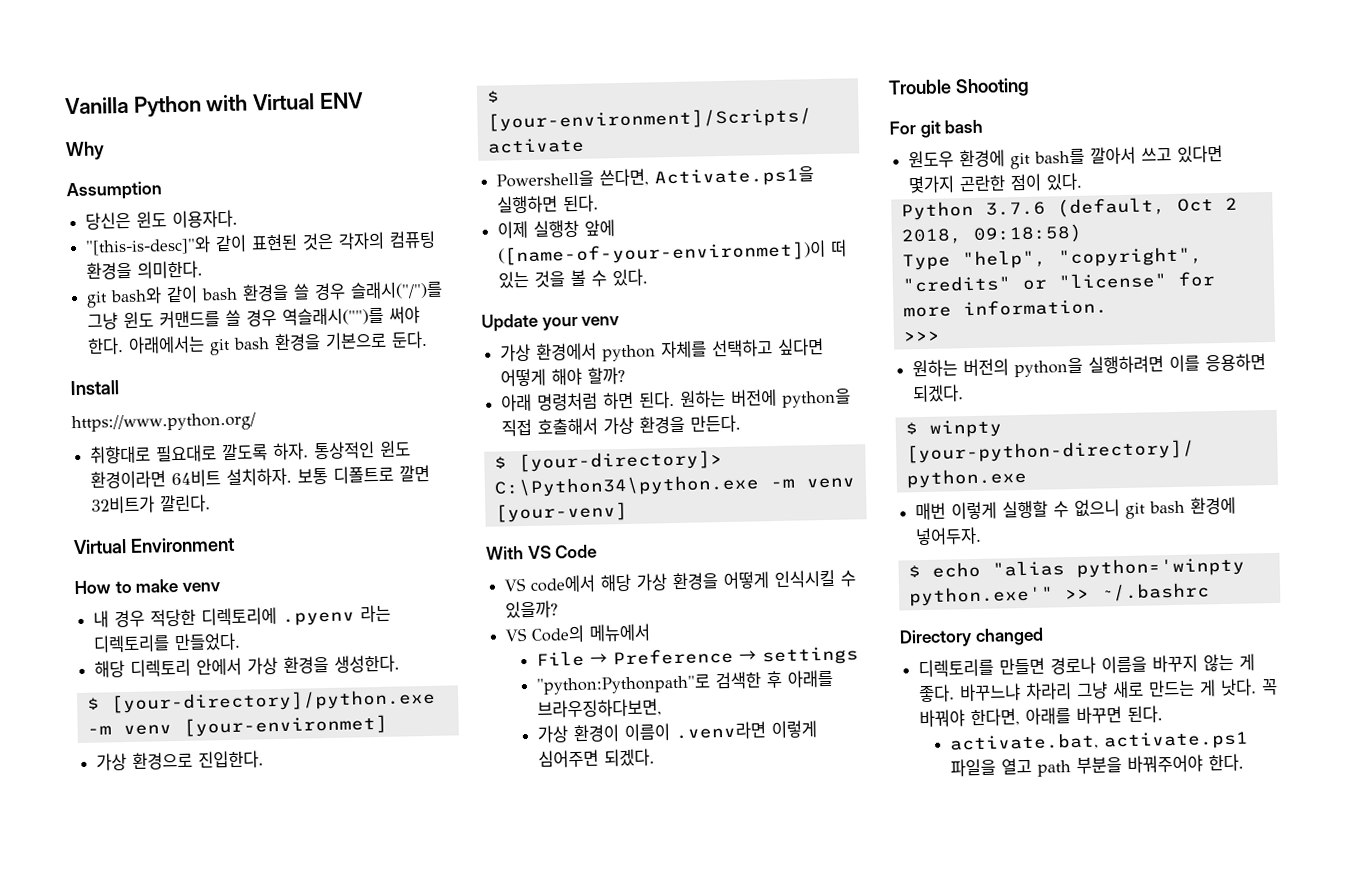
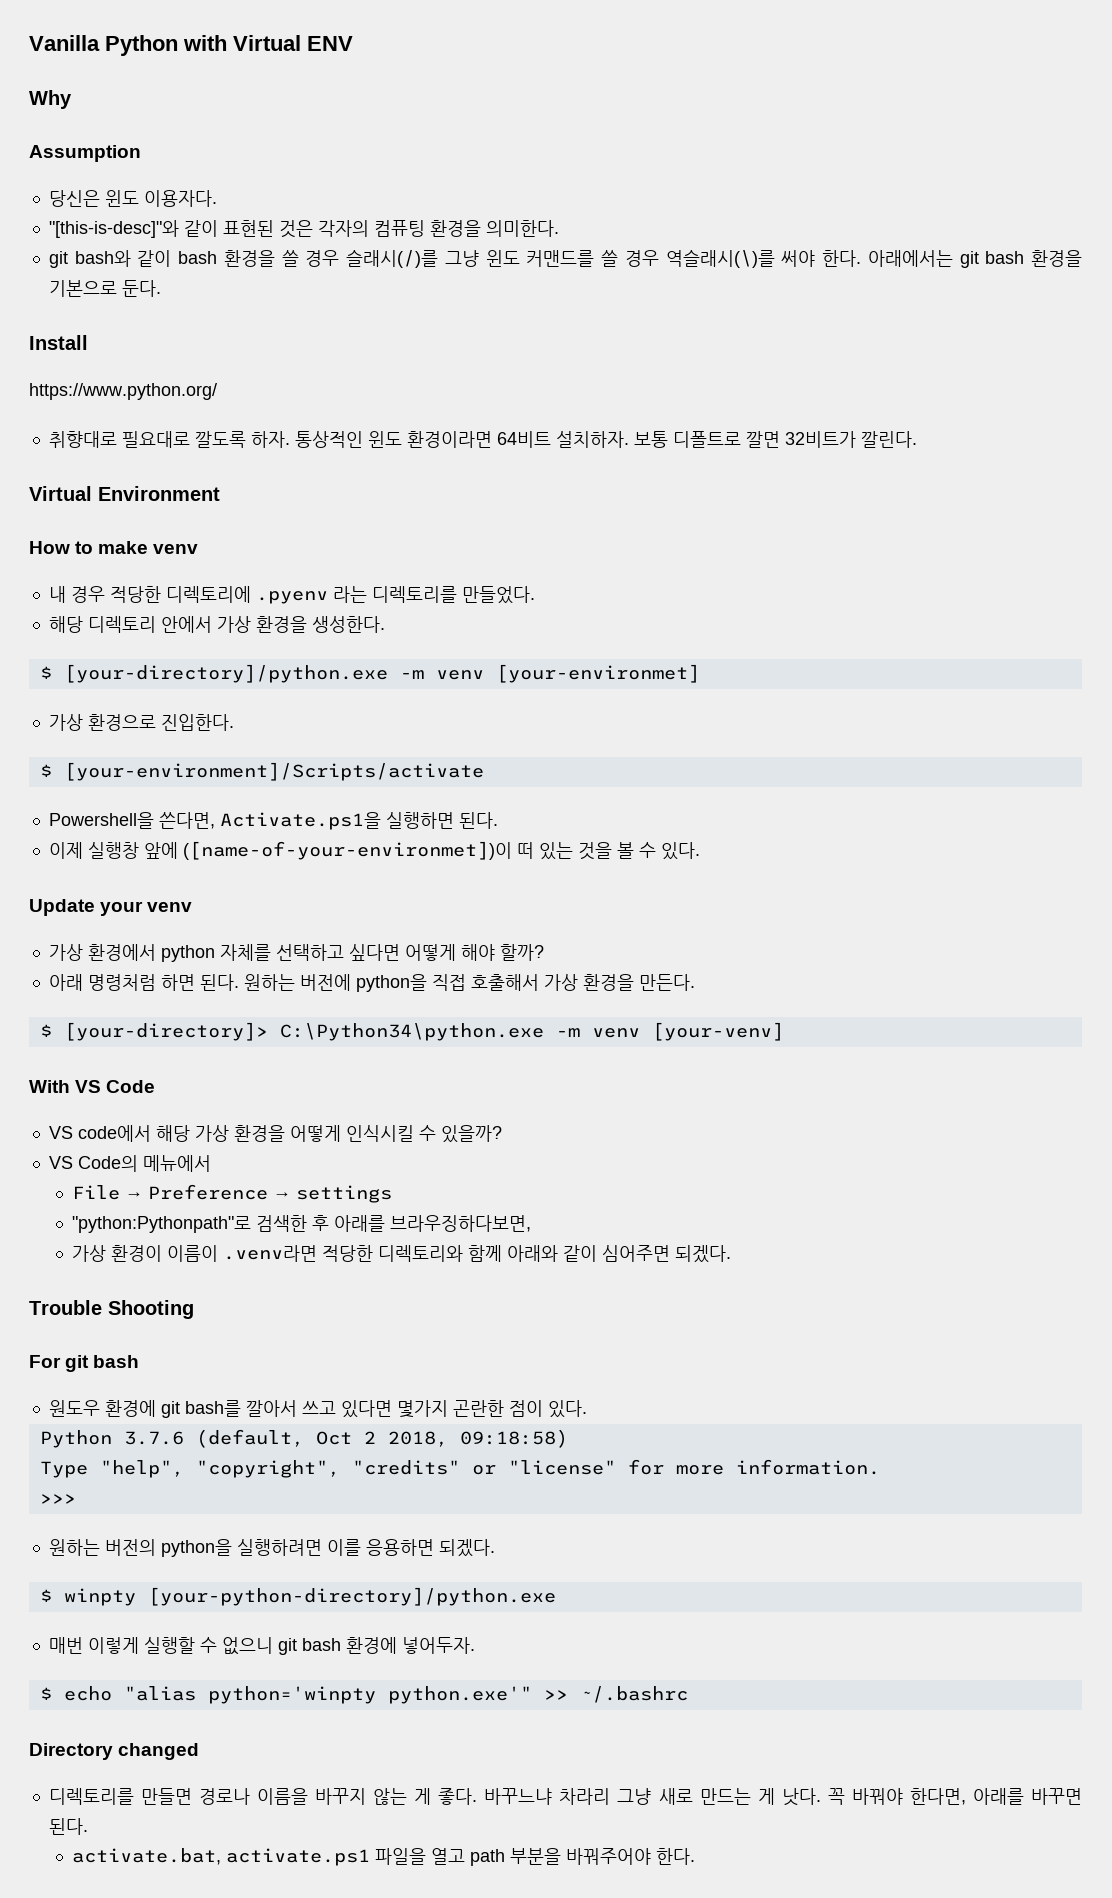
- git bash와 같이 bash 환경을 쓸 경우 슬래시("/")를 그냥 윈도 커맨드를 쓸 경우 역슬래시("")를 써야 한다.
+ git bash와 같이 bash 환경을 쓸 경우 슬래시(/)를 그냥 윈도 커맨드를 쓸 경우 역슬래시(\)를 써야 한다.
- 가상 환경이 이름이 .venv라면 이렇게 심어주면 되겠다.
+ 가상 환경이 이름이 .venv라면 적당한 디렉토리와 함께 아래와 같이 심어주면 되겠다.

